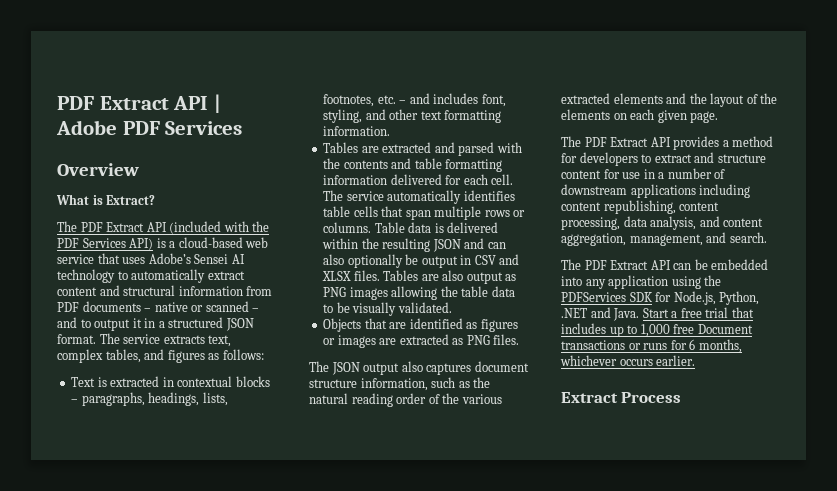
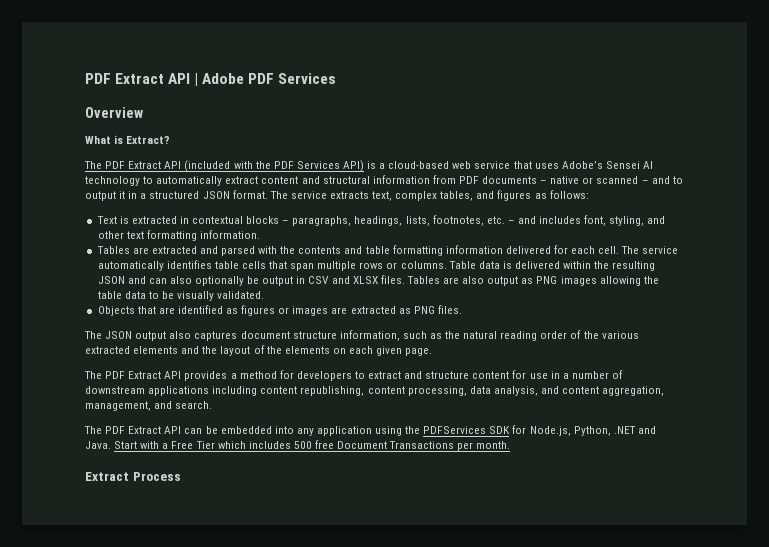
- Start a free trial that includes up to 1,000 free Document transactions or runs for 6 months, whichever occurs earlier.
+ Start with a Free Tier which includes 500 free Document Transactions per month.

